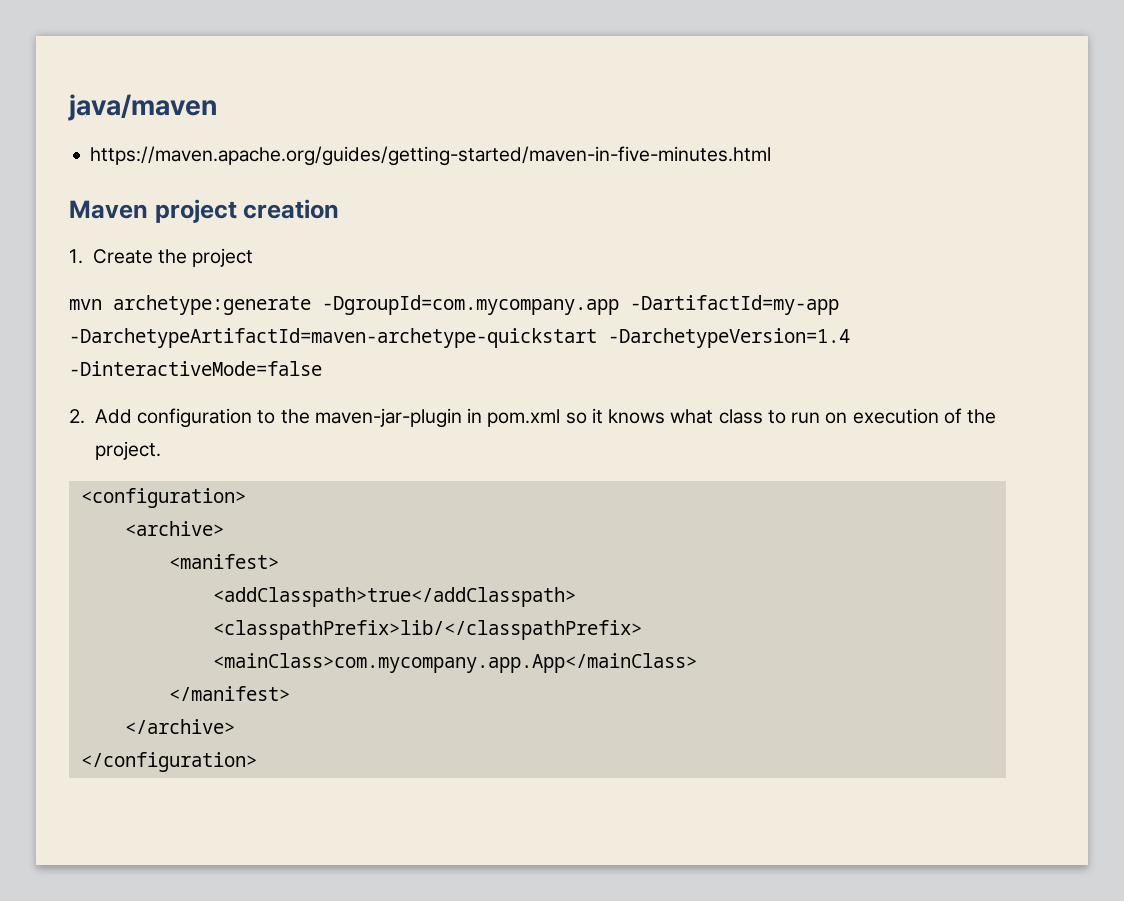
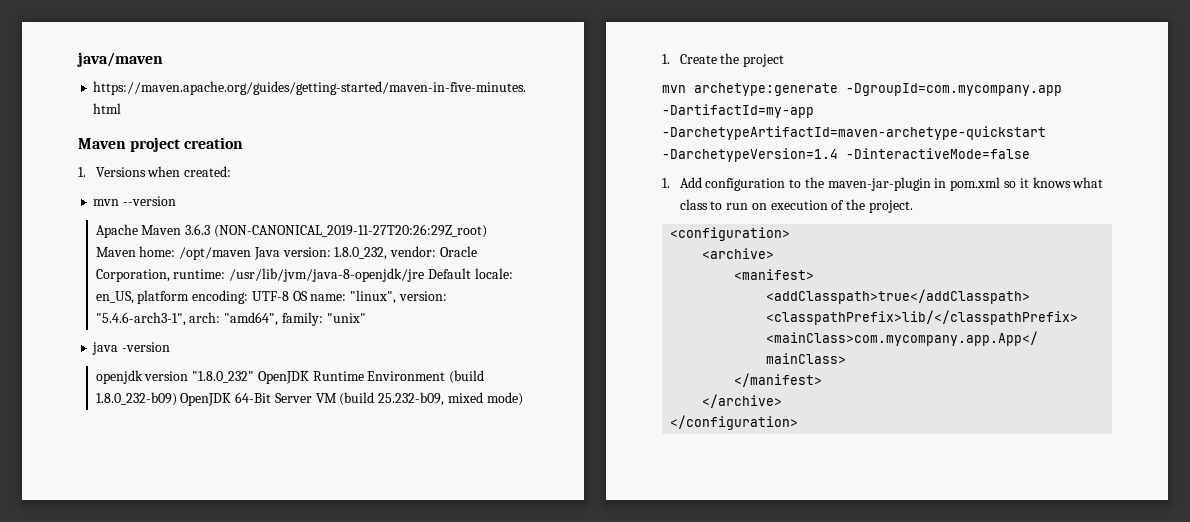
+ 1. Versions when created:
+ mvn --version
+ Apache Maven 3.6.3 (NON-CANONICAL_2019-11-27T20:26:29Z_root) Maven home: /opt/maven Java version: 1.8.0_232, vendor: Oracle Corporation, runtime: /usr/lib/jvm/java-8-openjdk/jre Default locale: en_US, platform encoding: UTF-8 OS name: "linux", version: "5.4.6-arch3-1", arch: "amd64", family: "unix"
+ java -version
+ openjdk version "1.8.0_232" OpenJDK Runtime Environment (build 1.8.0_232-b09) OpenJDK 64-Bit Server VM (build 25.232-b09, mixed mode)
- 2. Add configuration to the maven-jar-plugin in pom.xml so it knows what class to run on execution of the project.
+ 1. Add configuration to the maven-jar-plugin in pom.xml so it knows what class to run on execution of the project.

